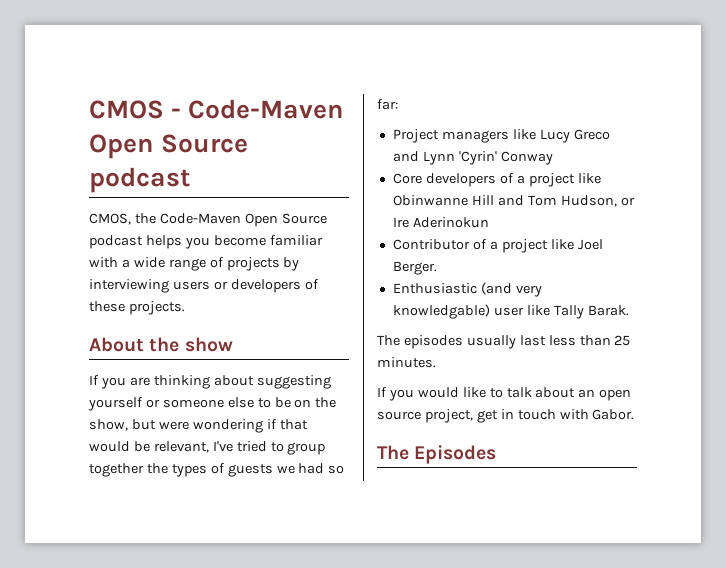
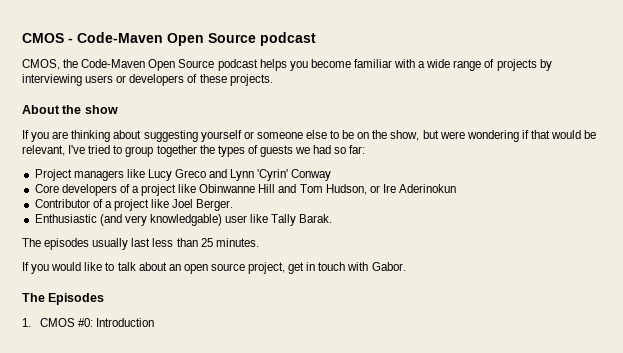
+ 1. CMOS #0: Introduction

